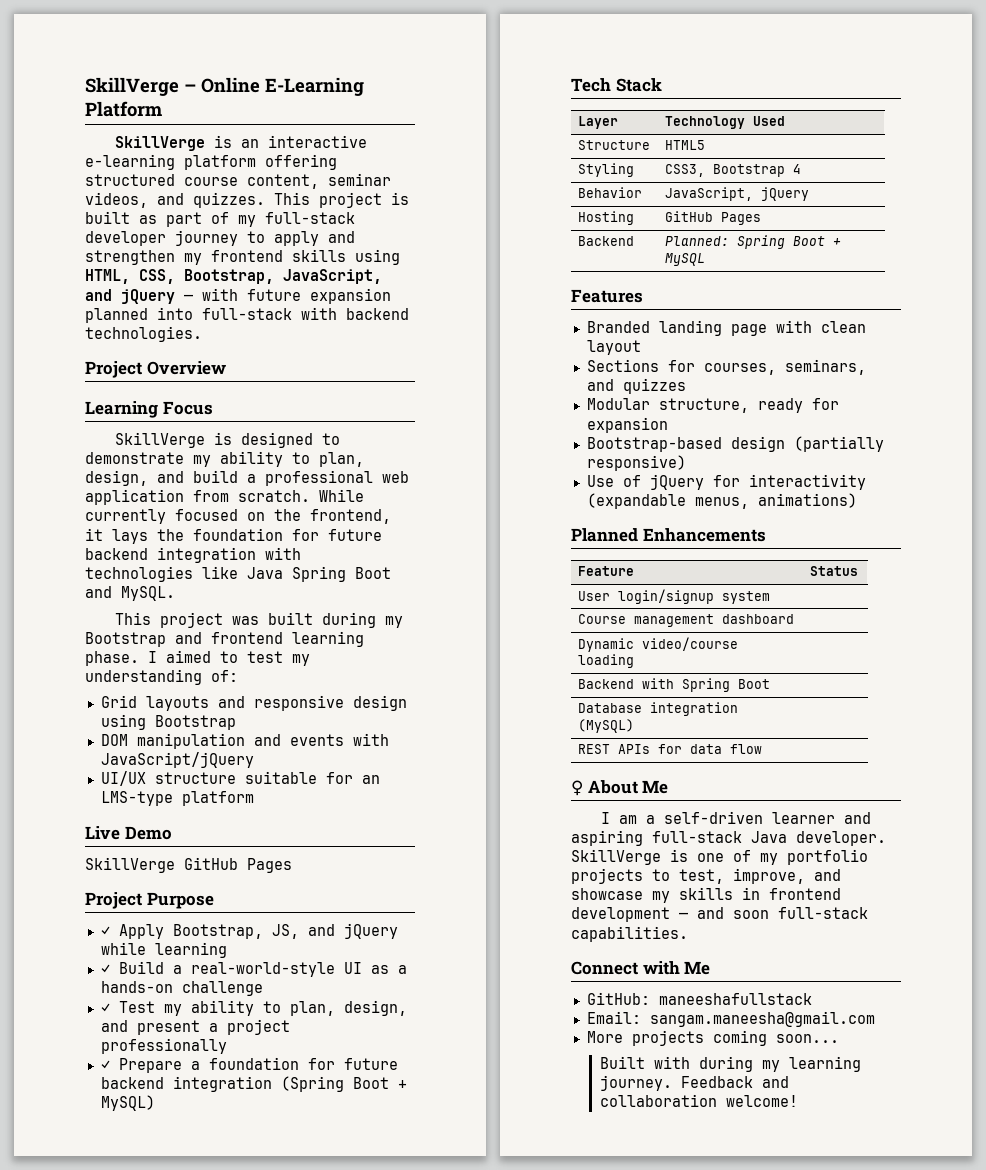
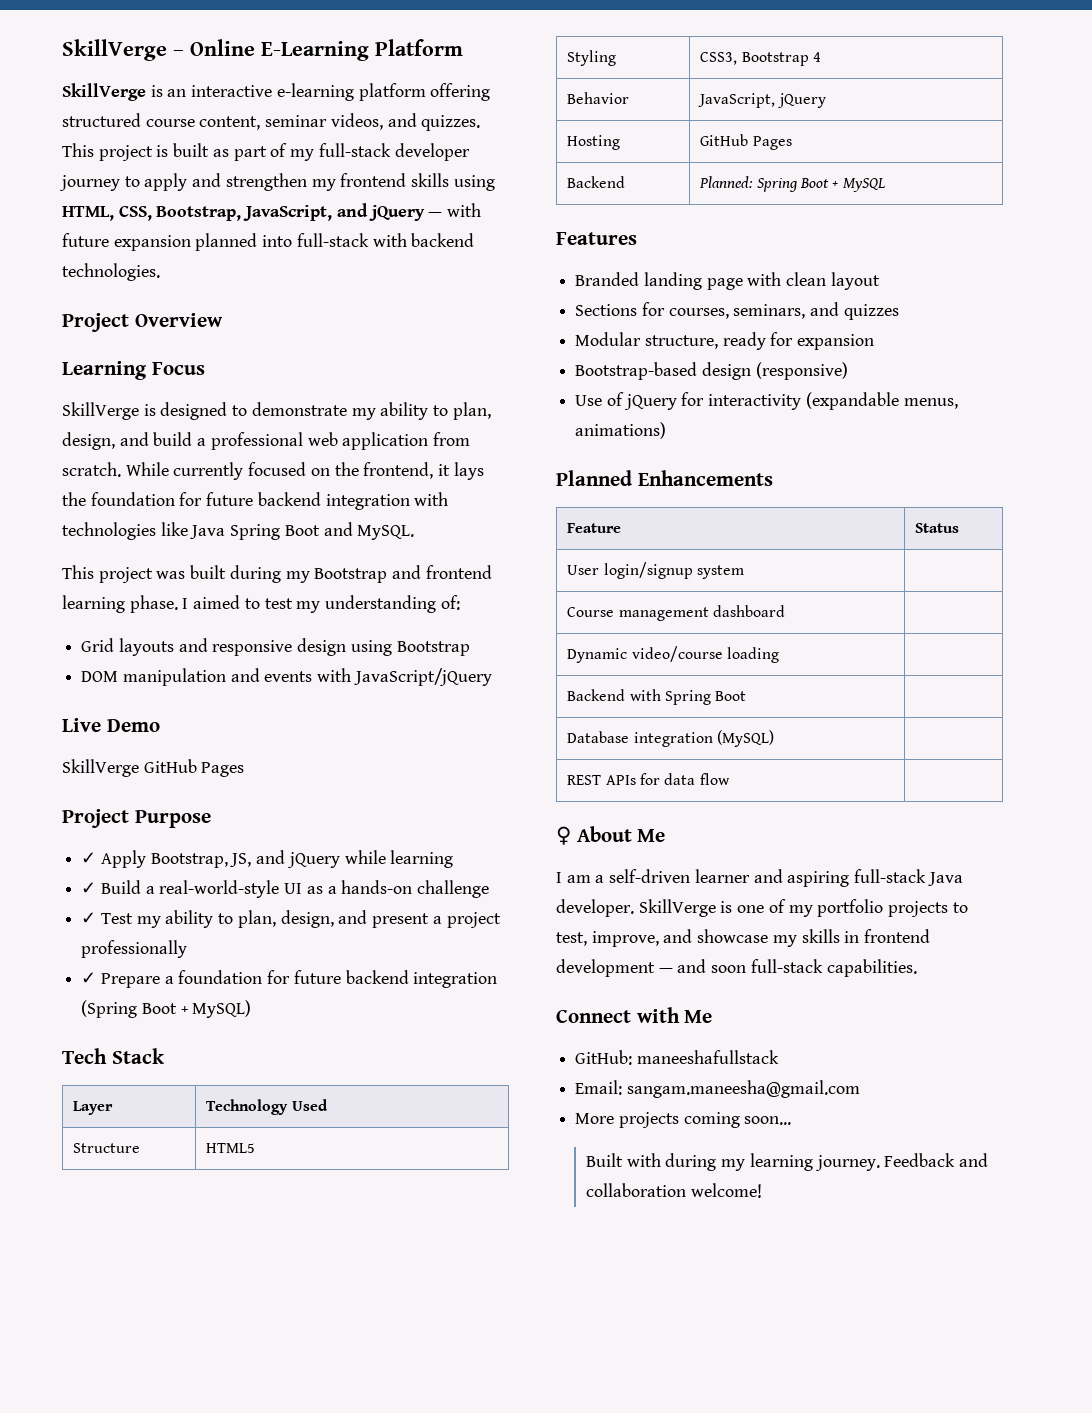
- UI/UX structure suitable for an LMS-type platform
- Bootstrap-based design (partially responsive)
+ Bootstrap-based design (responsive)

